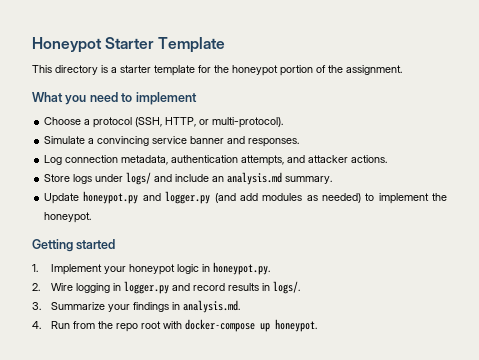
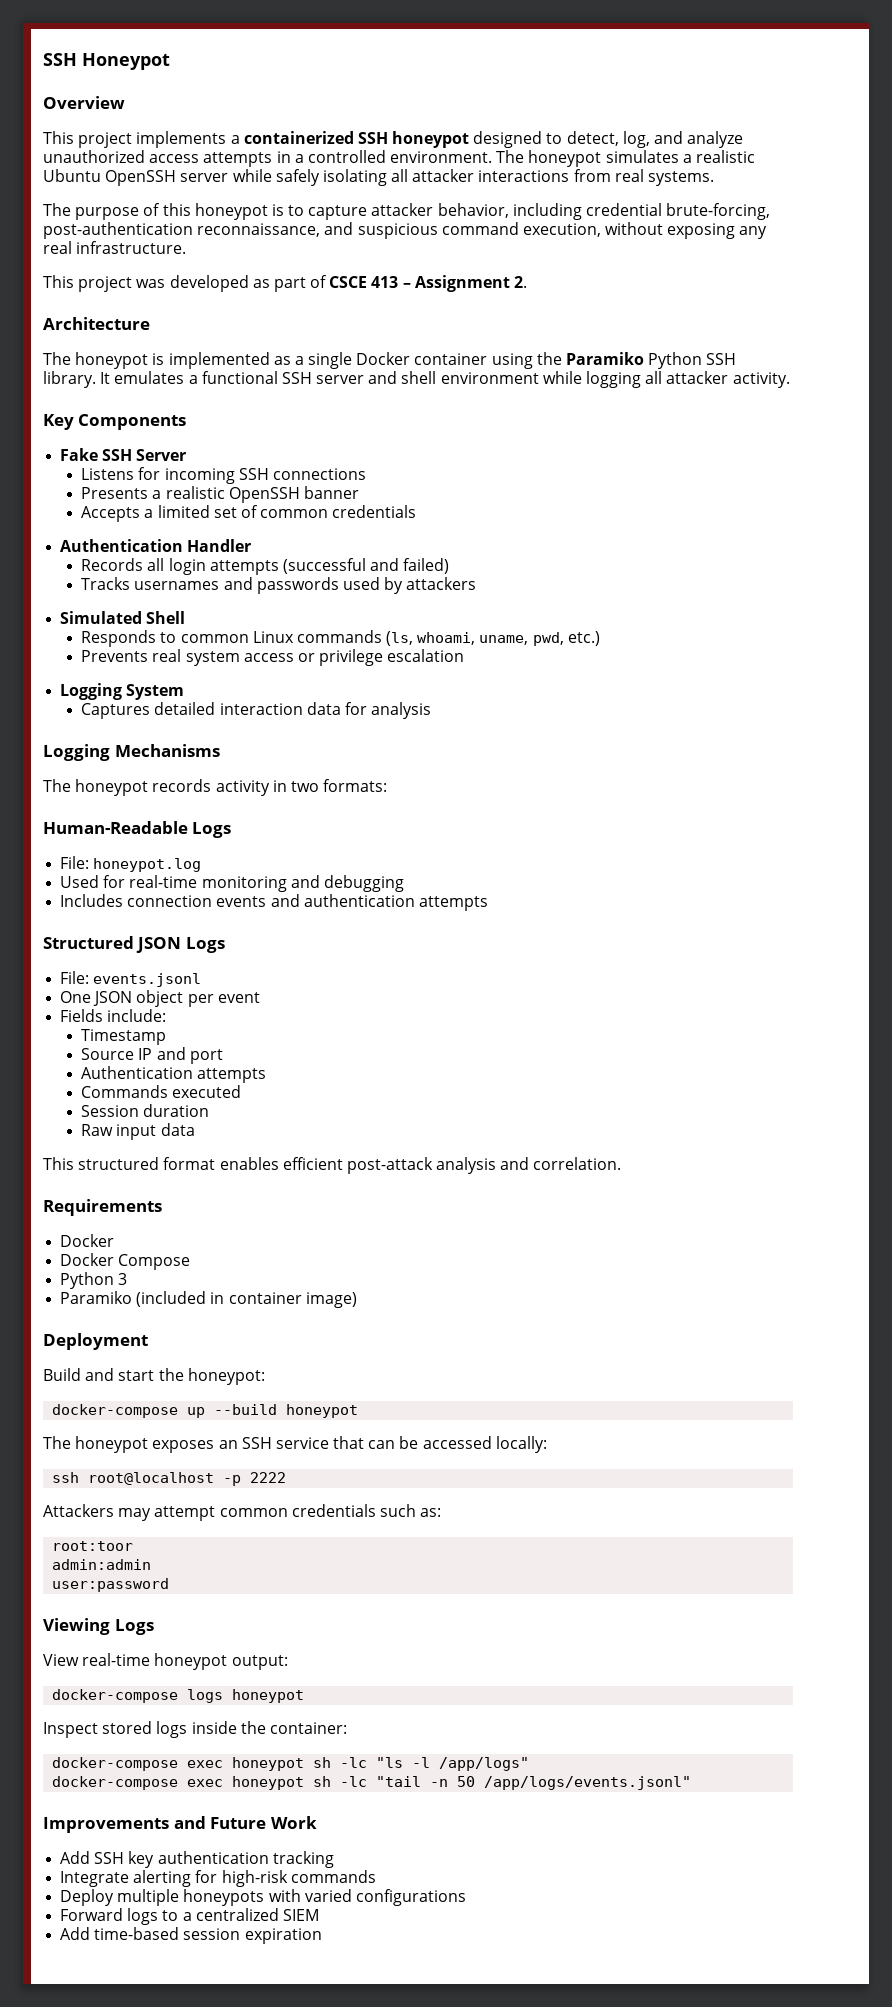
- Honeypot Starter Template
- This directory is a starter template for the honeypot portion of the assignment.
- What you need to implement
- Choose a protocol (SSH, HTTP, or multi-protocol).
- Simulate a convincing service banner and responses.
- Log connection metadata, authentication attempts, and attacker actions.
- Store logs under logs/ and include an analysis.md summary.
- Update honeypot.py and logger.py (and add modules as needed) to implement the honeypot.
- Getting started
- 1. Implement your honeypot logic in honeypot.py.
- 2. Wire logging in logger.py and record results in logs/.
- 3. Summarize your findings in analysis.md.
- 4. Run from the repo root with docker-compose up honeypot.
+ SSH Honeypot
+ Overview
+ This project implements a containerized SSH honeypot designed to detect, log, and analyze unauthorized access attempts in a controlled environment. The honeypot simulates a realistic Ubuntu OpenSSH server while safely isolating all attacker interactions from real systems.
+ The purpose of this honeypot is to capture attacker behavior, including credential brute-forcing, post-authentication reconnaissance, and suspicious command execution, without exposing any real infrastructure.
+ This project was developed as part of CSCE 413 – Assignment 2.
+ Architecture
+ The honeypot is implemented as a single Docker container using the Paramiko Python SSH library. It emulates a functional SSH server and shell environment while logging all attacker activity.
+ Key Components
+ Fake SSH Server
+ Listens for incoming SSH connections
+ Presents a realistic OpenSSH banner
+ Accepts a limited set of common credentials
+ Authentication Handler
+ Records all login attempts (successful and failed)
+ Tracks usernames and passwords used by attackers
+ Simulated Shell
+ Responds to common Linux commands (ls, whoami, uname, pwd, etc.)
+ Prevents real system access or privilege escalation
+ Logging System
+ Captures detailed interaction data for analysis
+ Logging Mechanisms
+ The honeypot records activity in two formats:
+ Human-Readable Logs
+ File: honeypot.log
+ Used for real-time monitoring and debugging
+ Includes connection events and authentication attempts
+ Structured JSON Logs
+ File: events.jsonl
+ One JSON object per event
+ Fields include:
+ Timestamp
+ Source IP and port
+ Authentication attempts
+ Commands executed
+ Session duration
+ Raw input data
+ This structured format enables efficient post-attack analysis and correlation.
+ Requirements
+ Docker
+ Docker Compose
+ Python 3
+ Paramiko (included in container image)
+ Deployment
+ Build and start the honeypot:
+ docker-compose up --build honeypot
+ The honeypot exposes an SSH service that can be accessed locally:
+ ssh root@localhost -p 2222
+ Attackers may attempt common credentials such as:
+ root:toor
+ admin:admin
+ user:password
+ Viewing Logs
+ View real-time honeypot output:
+ docker-compose logs honeypot
+ Inspect stored logs inside the container:
+ docker-compose exec honeypot sh -lc "ls -l /app/logs"
+ docker-compose exec honeypot sh -lc "tail -n 50 /app/logs/events.jsonl"
+ Improvements and Future Work
+ Add SSH key authentication tracking
+ Integrate alerting for high-risk commands
+ Deploy multiple honeypots with varied configurations
+ Forward logs to a centralized SIEM
+ Add time-based session expiration

